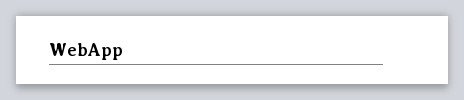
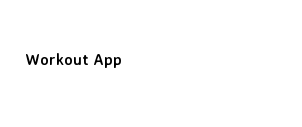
- WebApp
+ Workout App

